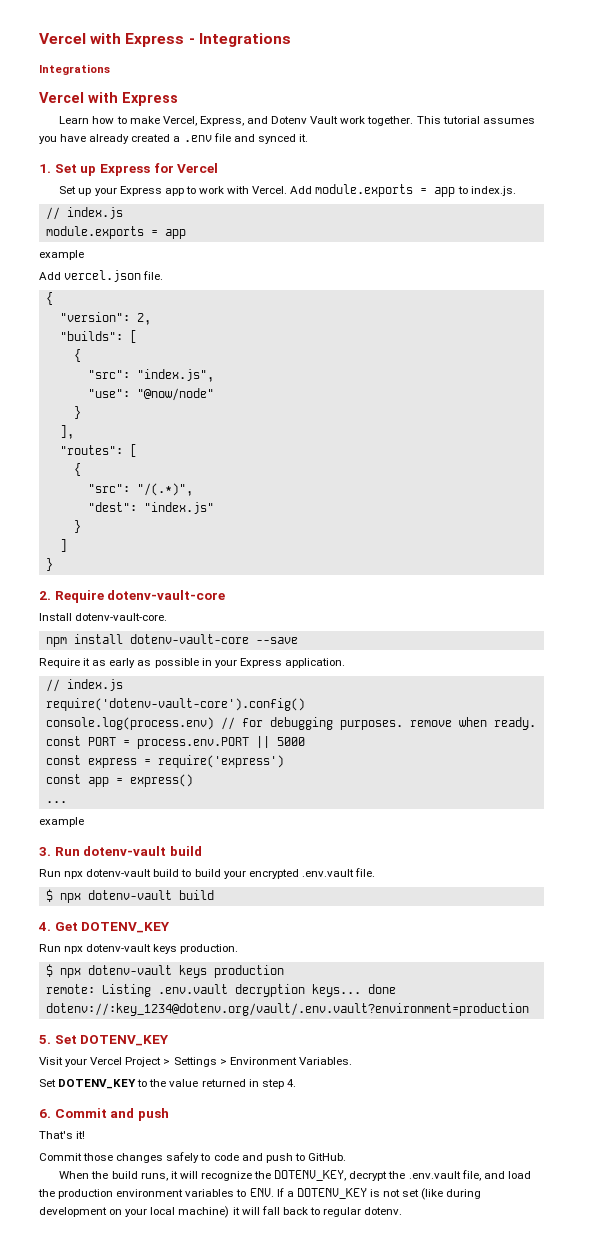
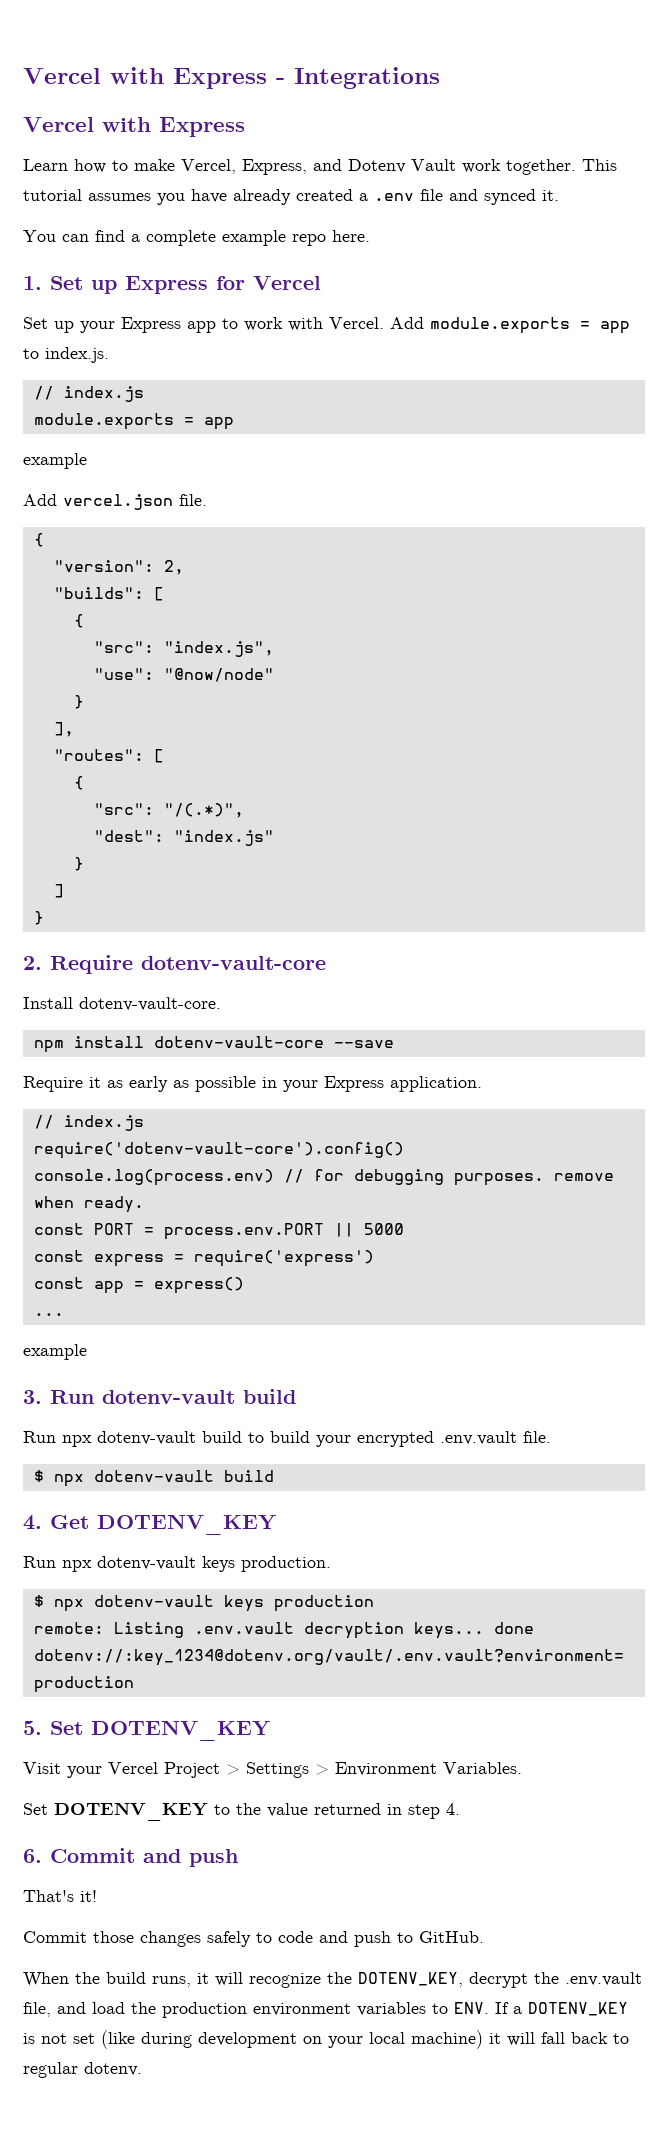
  Vercel with Express - Integrations
- Integrations
+ You can find a complete example repo here.

